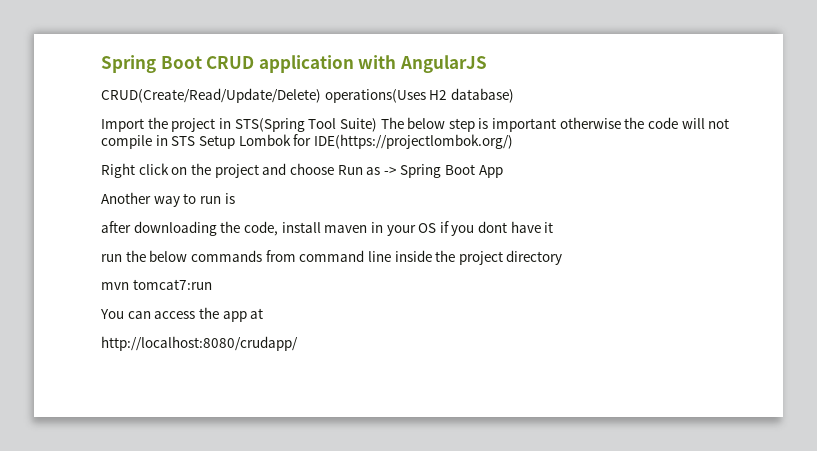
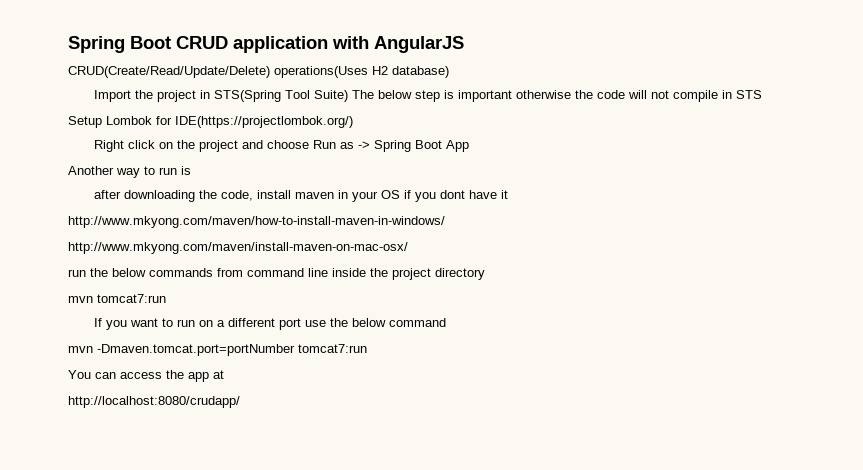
- Import the project in STS(Spring Tool Suite) The below step is important otherwise the code will not compile in STS Setup Lombok for IDE(https://projectlombok.org/)
+ Import the project in STS(Spring Tool Suite) The below step is important otherwise the code will not compile in STS
+ Setup Lombok for IDE(https://projectlombok.org/)
+ http://www.mkyong.com/maven/how-to-install-maven-in-windows/
+ http://www.mkyong.com/maven/install-maven-on-mac-osx/
+ If you want to run on a different port use the below command
+ mvn -Dmaven.tomcat.port=portNumber tomcat7:run

